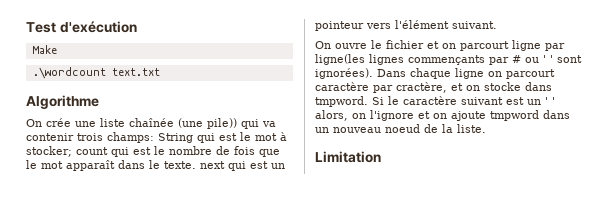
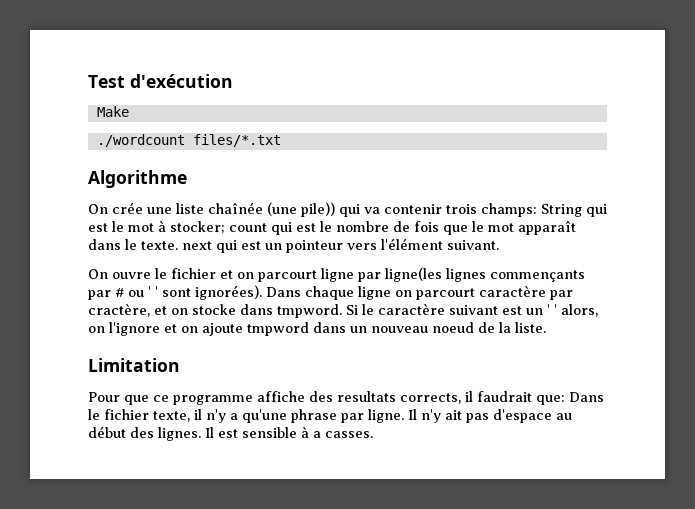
- .\wordcount text.txt
+ ./wordcount files/*.txt
+ Pour que ce programme affiche des resultats corrects, il faudrait que: Dans le fichier texte, il n'y a qu'une phrase par ligne. Il n'y ait pas d'espace au début des lignes. Il est sensible à a casses.

